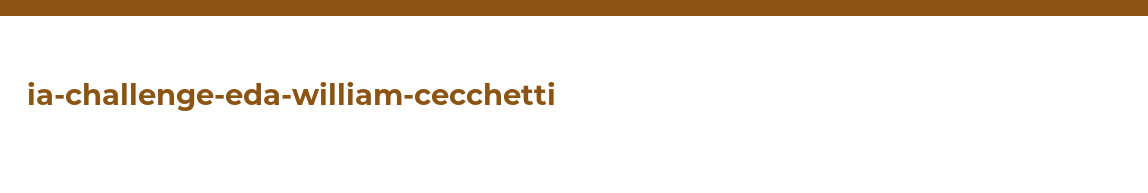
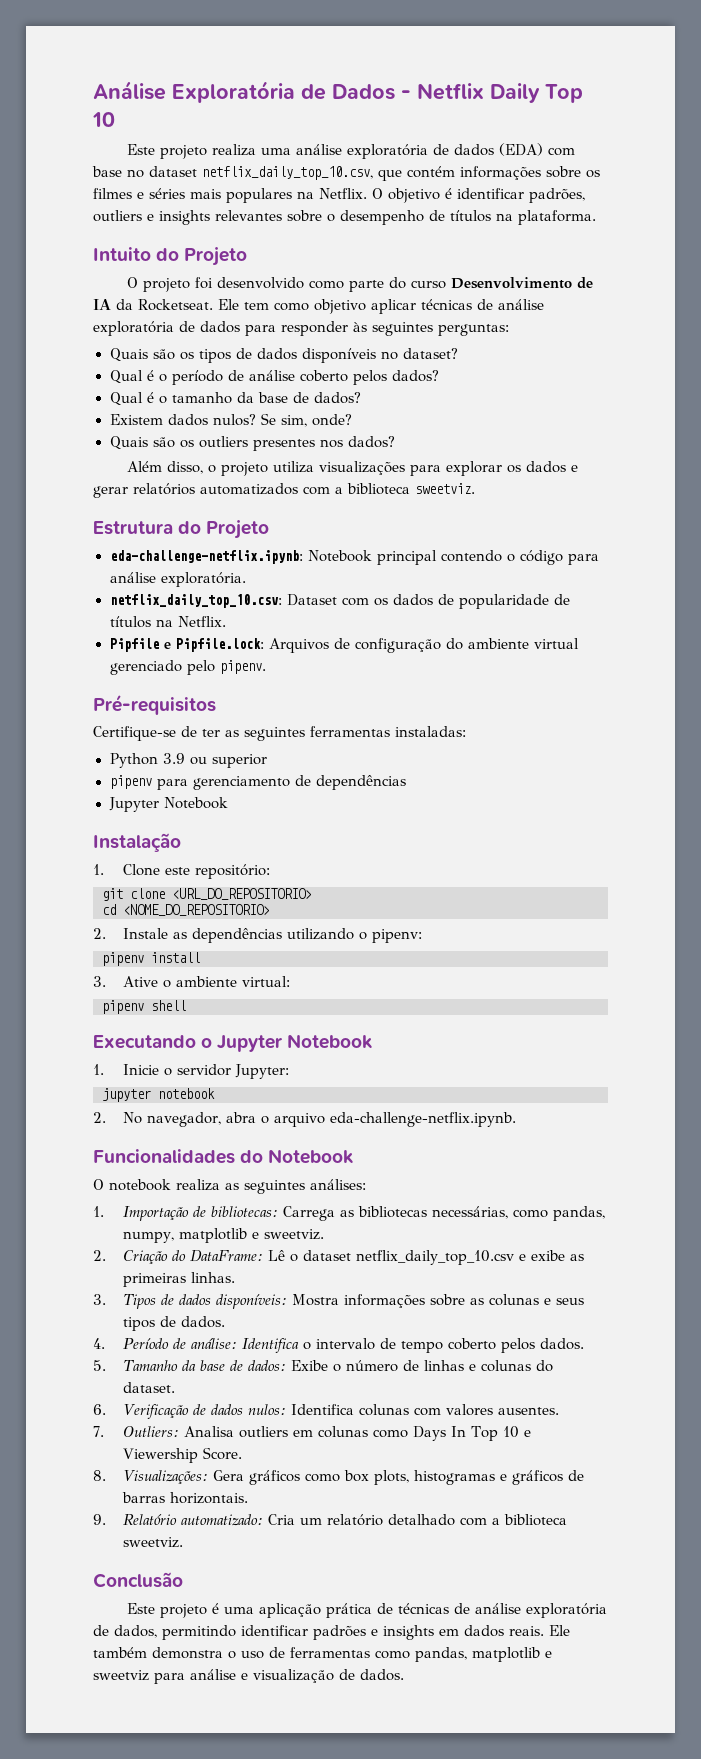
- ia-challenge-eda-william-cecchetti
+ Análise Exploratória de Dados - Netflix Daily Top 10
+ Este projeto realiza uma análise exploratória de dados (EDA) com base no dataset netflix_daily_top_10.csv, que contém informações sobre os filmes e séries mais populares na Netflix. O objetivo é identificar padrões, outliers e insights relevantes sobre o desempenho de títulos na plataforma.
+ Intuito do Projeto
+ O projeto foi desenvolvido como parte do curso Desenvolvimento de IA da Rocketseat. Ele tem como objetivo aplicar técnicas de análise exploratória de dados para responder às seguintes perguntas:
+ Quais são os tipos de dados disponíveis no dataset?
+ Qual é o período de análise coberto pelos dados?
+ Qual é o tamanho da base de dados?
+ Existem dados nulos? Se sim, onde?
+ Quais são os outliers presentes nos dados?
+ Além disso, o projeto utiliza visualizações para explorar os dados e gerar relatórios automatizados com a biblioteca sweetviz.
+ Estrutura do Projeto
+ eda-challenge-netflix.ipynb: Notebook principal contendo o código para análise exploratória.
+ netflix_daily_top_10.csv: Dataset com os dados de popularidade de títulos na Netflix.
+ Pipfile e Pipfile.lock: Arquivos de configuração do ambiente virtual gerenciado pelo pipenv.
+ Pré-requisitos
+ Certifique-se de ter as seguintes ferramentas instaladas:
+ Python 3.9 ou superior
+ pipenv para gerenciamento de dependências
+ Jupyter Notebook
+ Instalação
+ 1. Clone este repositório:
+ git clone <URL_DO_REPOSITORIO>
+ cd <NOME_DO_REPOSITORIO>
+ 2. Instale as dependências utilizando o pipenv:
+ pipenv install
+ 3. Ative o ambiente virtual:
+ pipenv shell
+ Executando o Jupyter Notebook
+ 1. Inicie o servidor Jupyter:
+ jupyter notebook
+ 2. No navegador, abra o arquivo eda-challenge-netflix.ipynb.
+ Funcionalidades do Notebook
+ O notebook realiza as seguintes análises:
+ 1. Importação de bibliotecas: Carrega as bibliotecas necessárias, como pandas, numpy, matplotlib e sweetviz.
+ 2. Criação do DataFrame: Lê o dataset netflix_daily_top_10.csv e exibe as primeiras linhas.
+ 3. Tipos de dados disponíveis: Mostra informações sobre as colunas e seus tipos de dados.
+ 4. Período de análise: Identifica o intervalo de tempo coberto pelos dados.
+ 5. Tamanho da base de dados: Exibe o número de linhas e colunas do dataset.
+ 6. Verificação de dados nulos: Identifica colunas com valores ausentes.
+ 7. Outliers: Analisa outliers em colunas como Days In Top 10 e Viewership Score.
+ 8. Visualizações: Gera gráficos como box plots, histogramas e gráficos de barras horizontais.
+ 9. Relatório automatizado: Cria um relatório detalhado com a biblioteca sweetviz.
+ Conclusão
+ Este projeto é uma aplicação prática de técnicas de análise exploratória de dados, permitindo identificar padrões e insights em dados reais. Ele também demonstra o uso de ferramentas como pandas, matplotlib e sweetviz para análise e visualização de dados.

